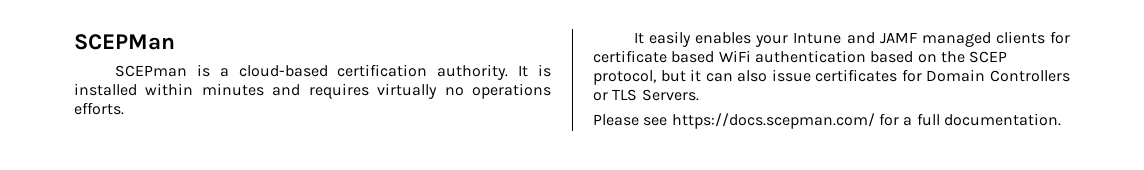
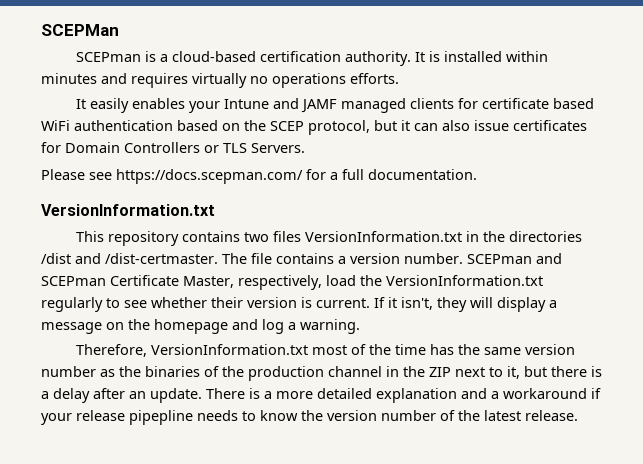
  Please see https://docs.scepman.com/ for a full documentation.
+ VersionInformation.txt
+ This repository contains two files VersionInformation.txt in the directories /dist and /dist-certmaster. The file contains a version number. SCEPman and SCEPman Certificate Master, respectively, load the VersionInformation.txt regularly to see whether their version is current. If it isn't, they will display a message on the homepage and log a warning.
+ Therefore, VersionInformation.txt most of the time has the same version number as the binaries of the production channel in the ZIP next to it, but there is a delay after an update. There is a more detailed explanation and a workaround if your release pipepline needs to know the version number of the latest release.

